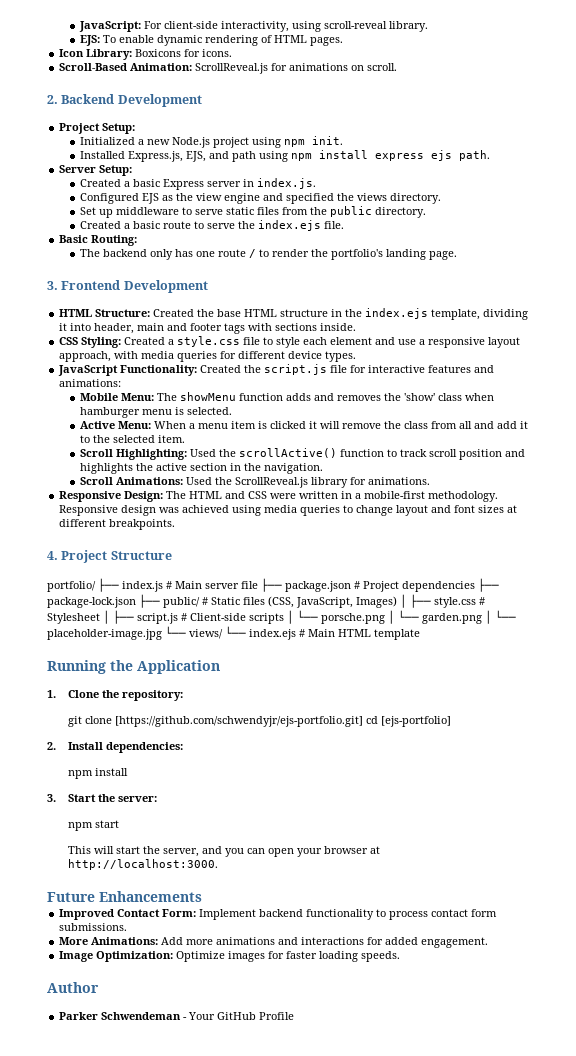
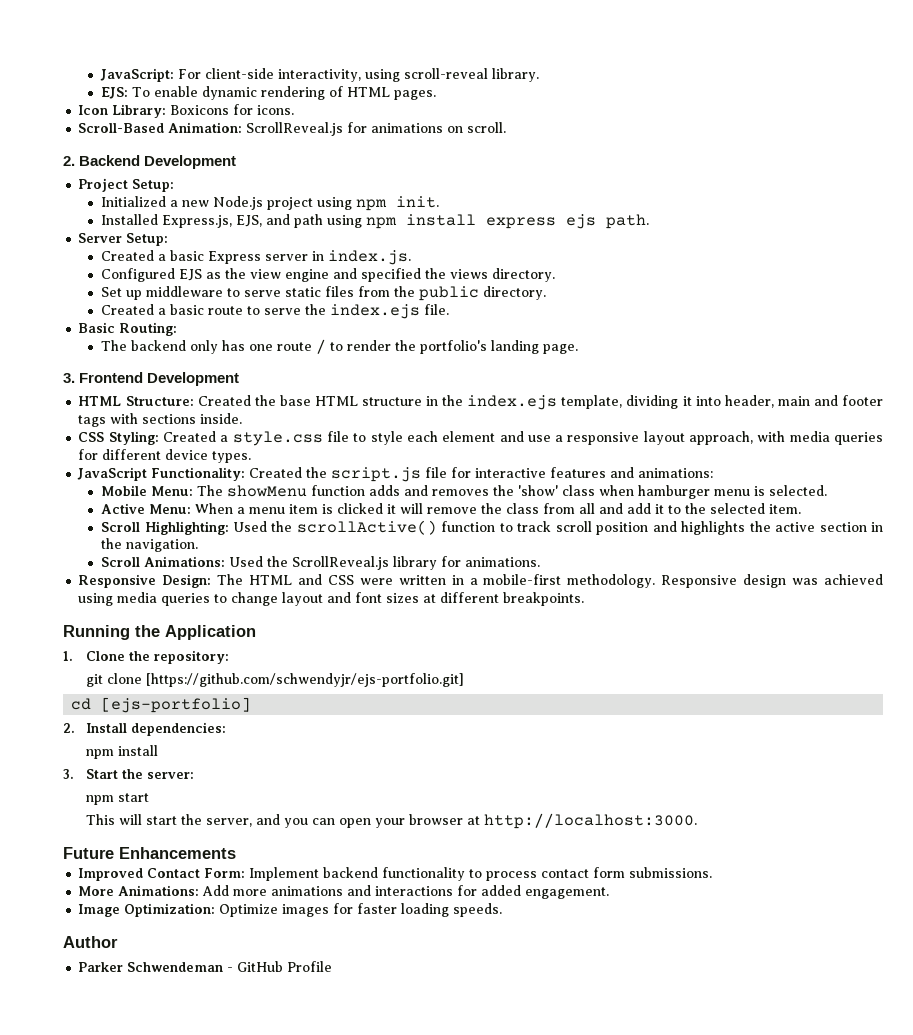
- 4. Project Structure
- portfolio/ ├── index.js # Main server file ├── package.json # Project dependencies ├── package-lock.json ├── public/ # Static files (CSS, JavaScript, Images) │ ├── style.css # Stylesheet │ ├── script.js # Client-side scripts │ └── porsche.png │ └── garden.png │ └── placeholder-image.jpg └── views/ └── index.ejs # Main HTML template
- git clone [https://github.com/schwendyjr/ejs-portfolio.git] cd [ejs-portfolio]
+ git clone [https://github.com/schwendyjr/ejs-portfolio.git]
+ cd [ejs-portfolio]
- Parker Schwendeman - Your GitHub Profile
+ Parker Schwendeman - GitHub Profile

